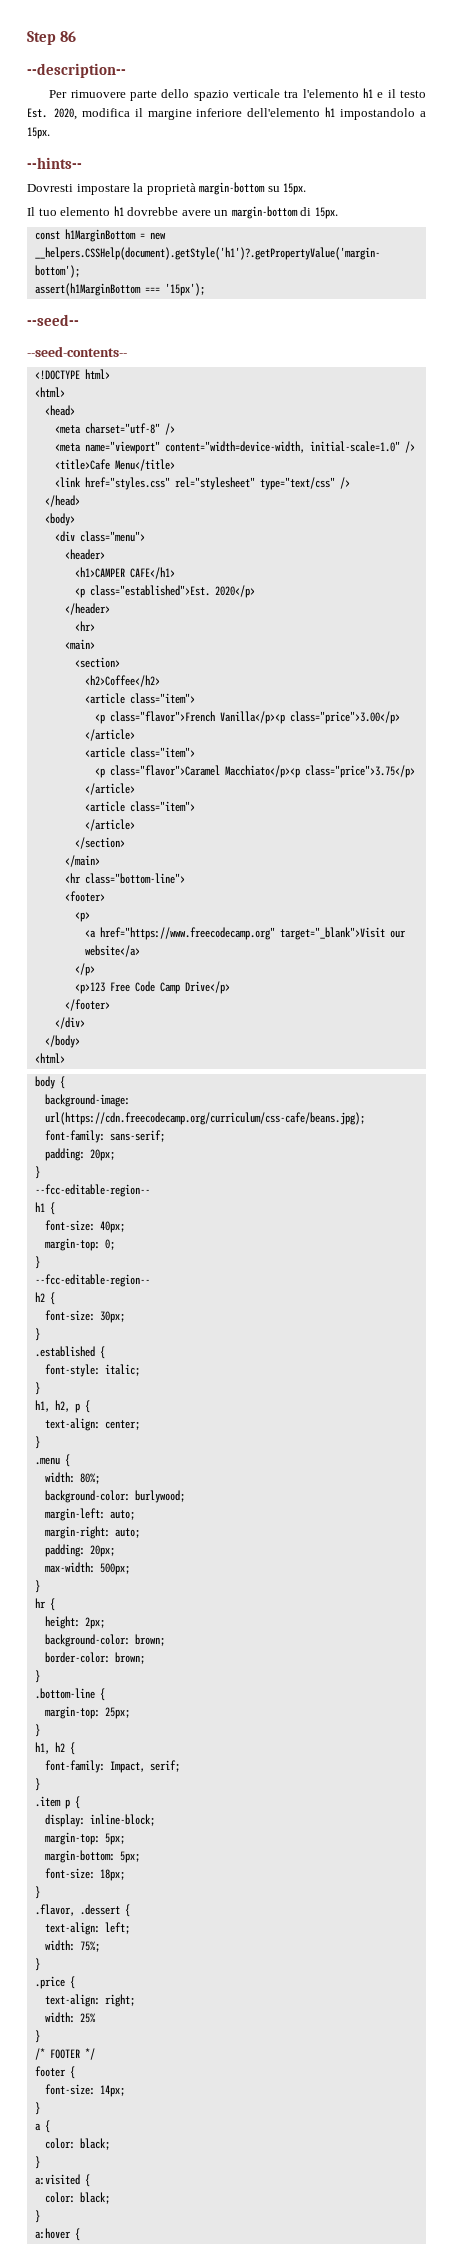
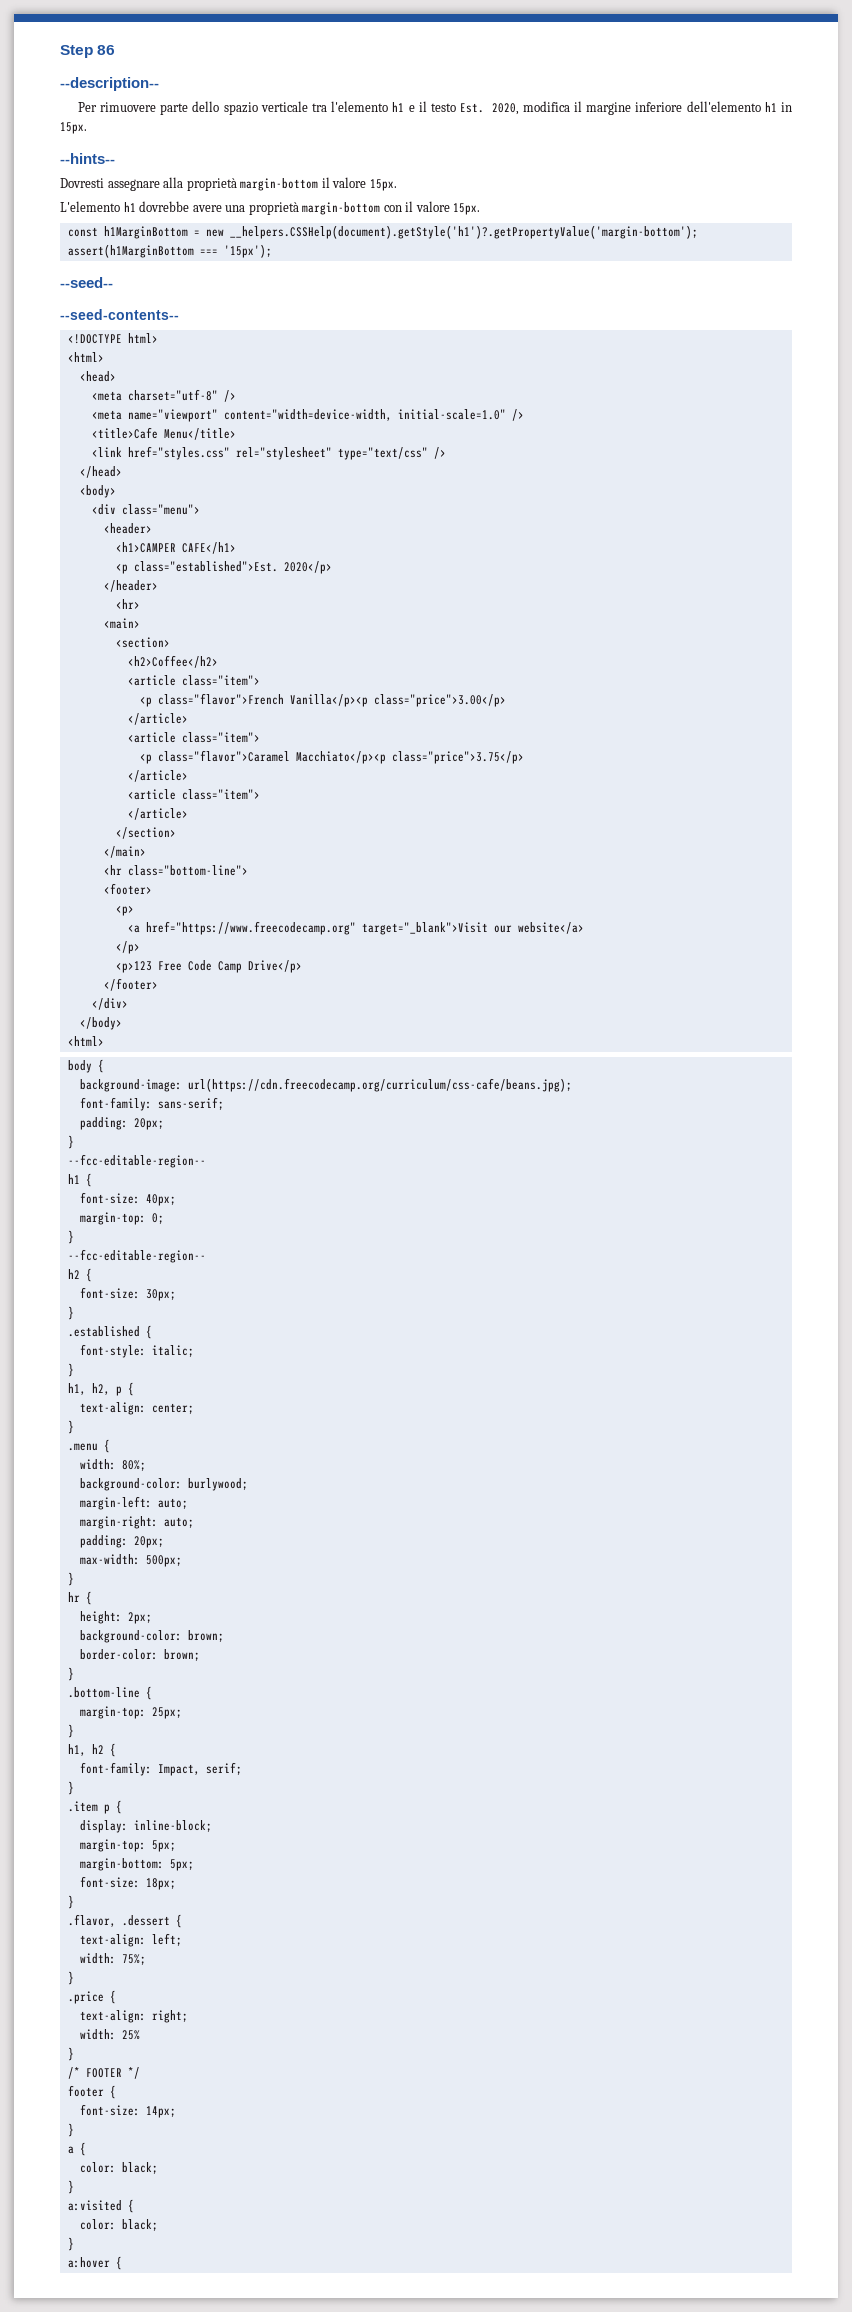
- Per rimuovere parte dello spazio verticale tra l'elemento h1 e il testo Est. 2020, modifica il margine inferiore dell'elemento h1 impostandolo a 15px.
+ Per rimuovere parte dello spazio verticale tra l'elemento h1 e il testo Est. 2020, modifica il margine inferiore dell'elemento h1 in 15px.
- Dovresti impostare la proprietà margin-bottom su 15px.
- Il tuo elemento h1 dovrebbe avere un margin-bottom di 15px.
+ Dovresti assegnare alla proprietà margin-bottom il valore 15px.
+ L'elemento h1 dovrebbe avere una proprietà margin-bottom con il valore 15px.

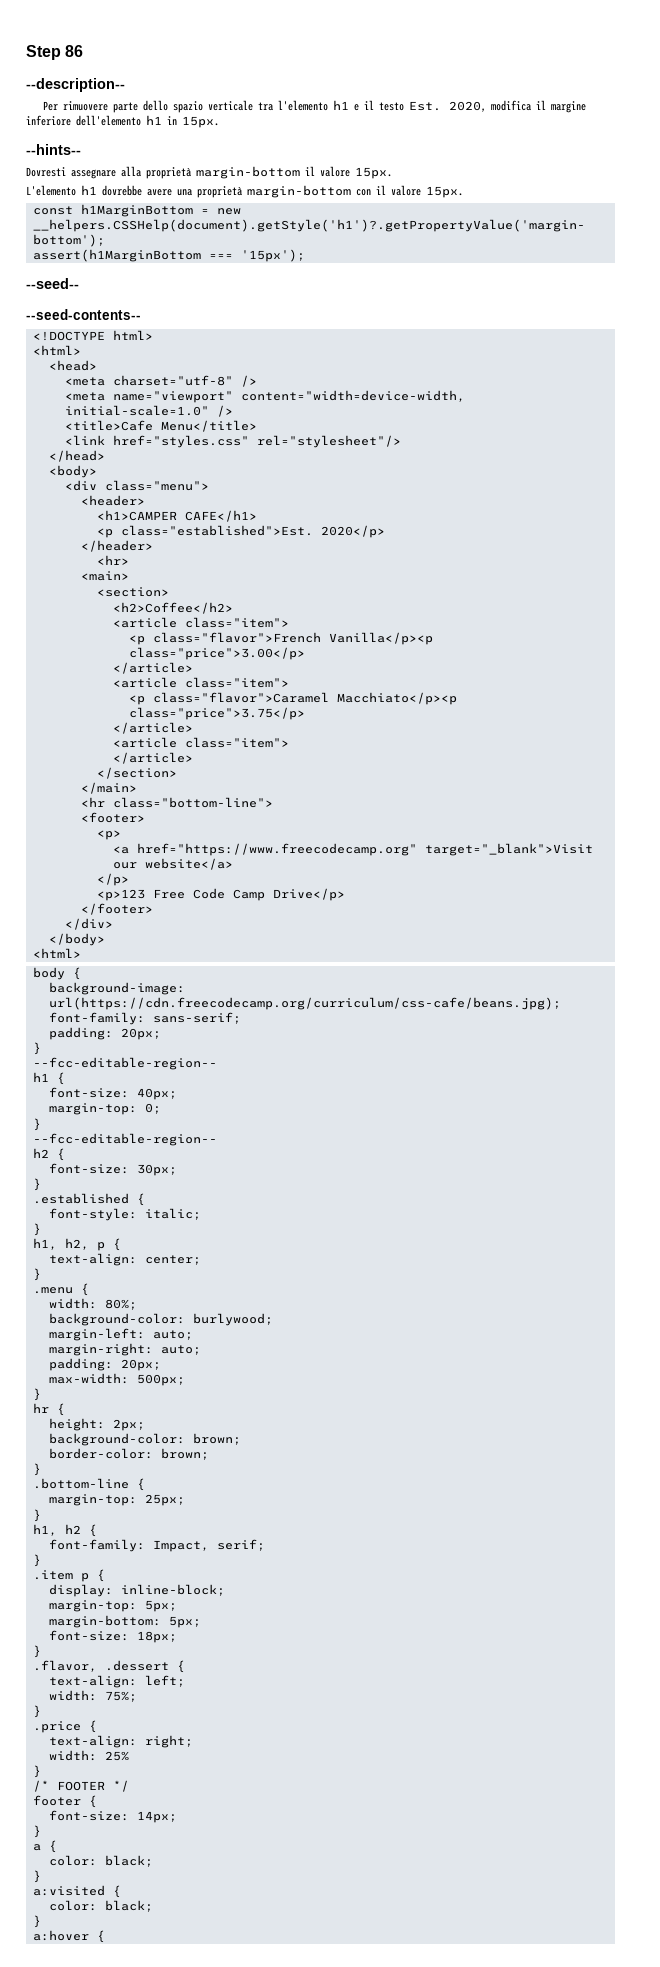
- <link href="styles.css" rel="stylesheet" type="text/css" />
+ <link href="styles.css" rel="stylesheet"/>

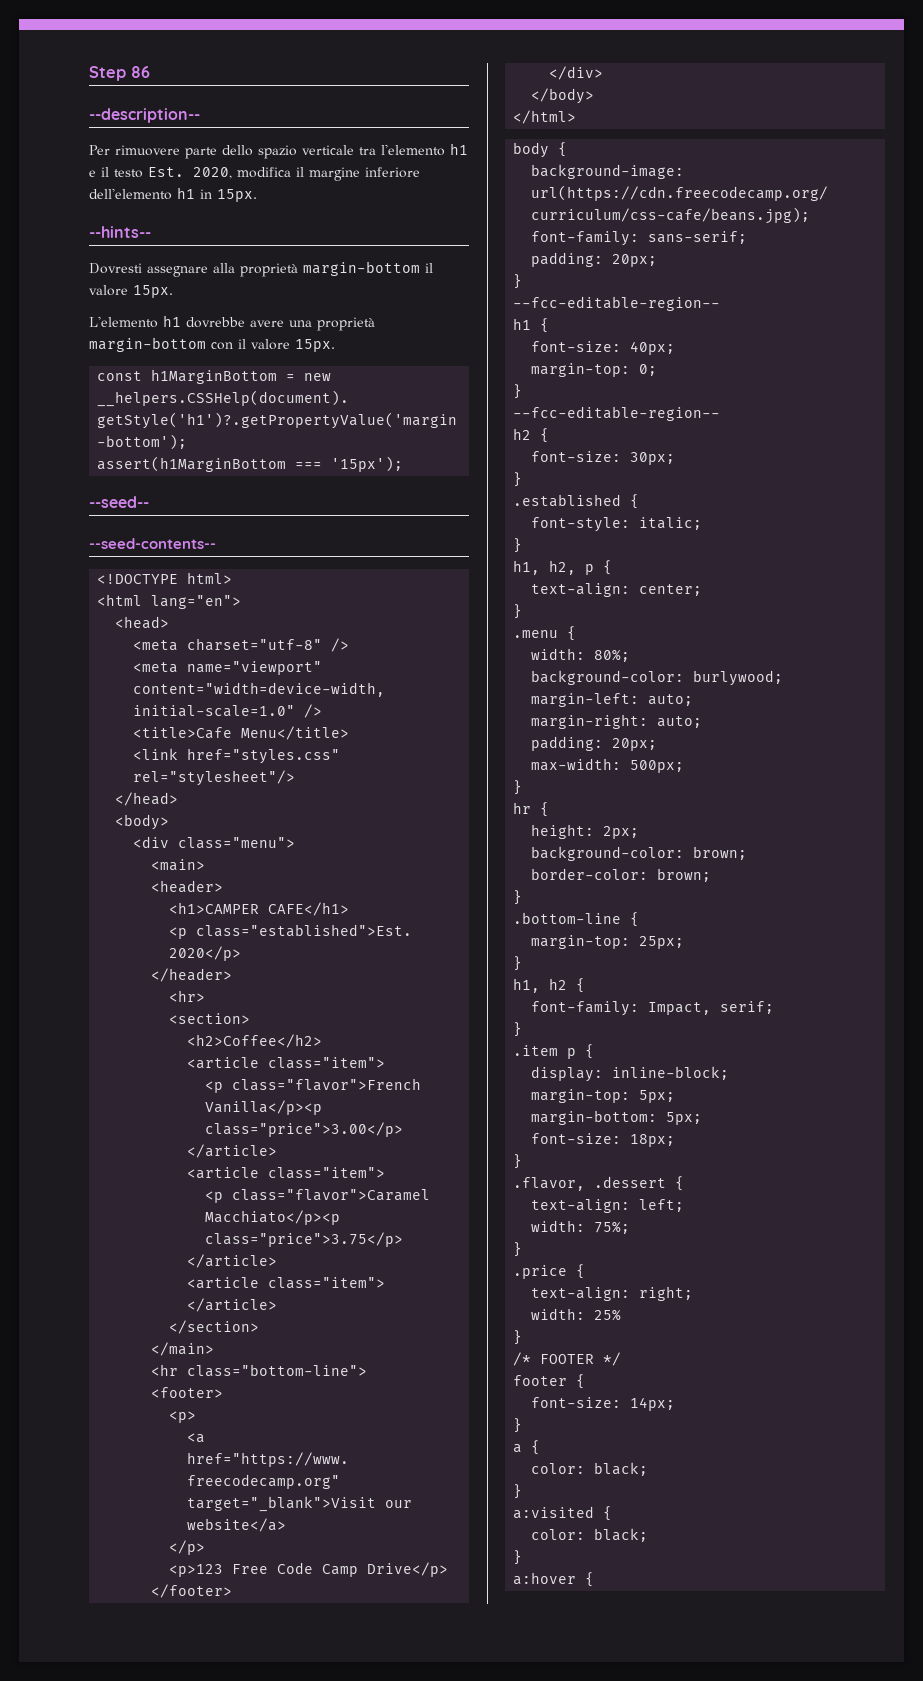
  <!DOCTYPE html>
- <html>
+ <html lang="en">
+ <main>
- <main>
  </body>
- <html>
+ </html>

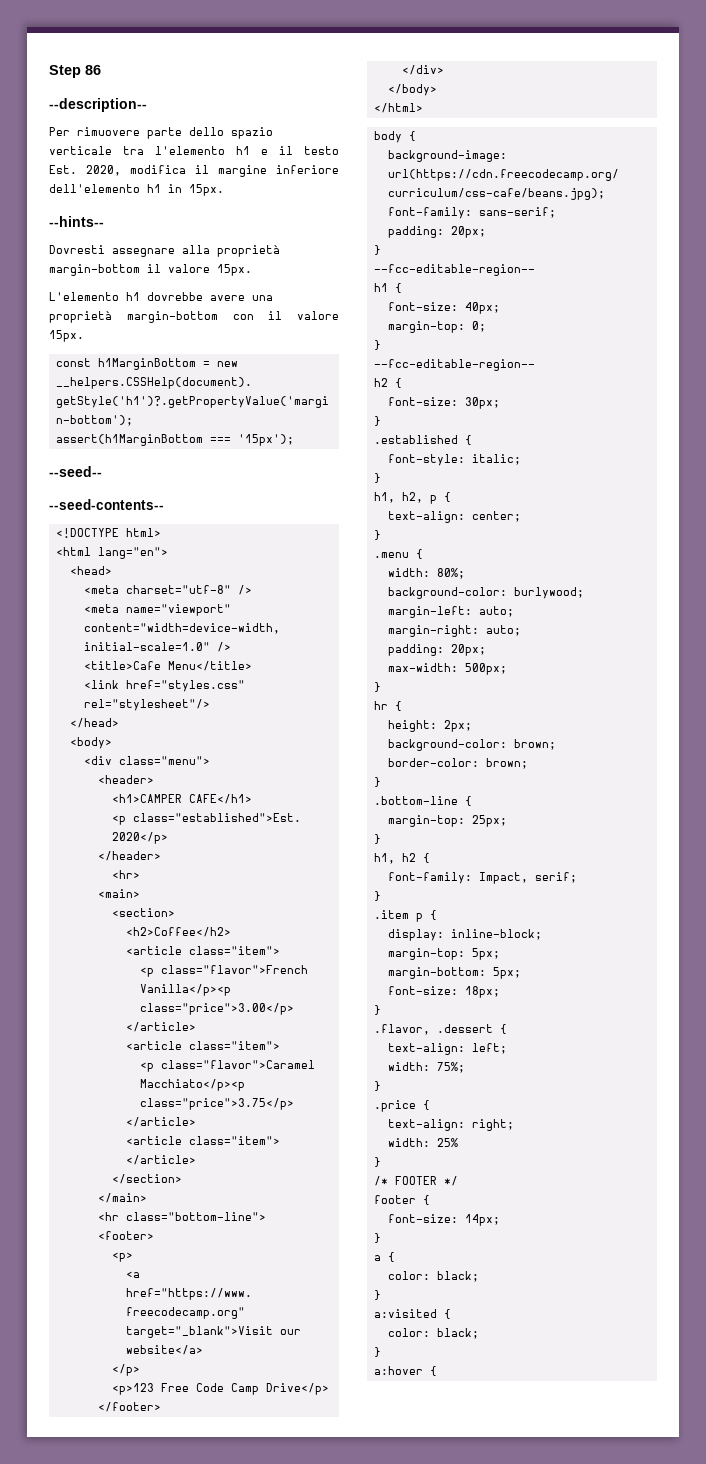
- <main>
+ <main>

